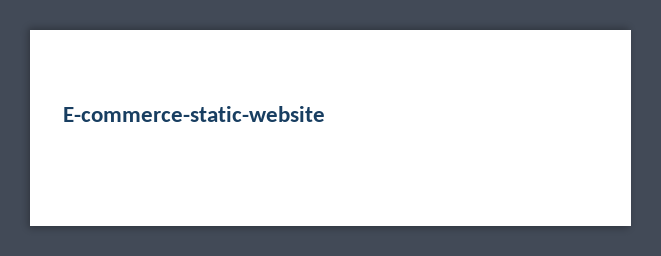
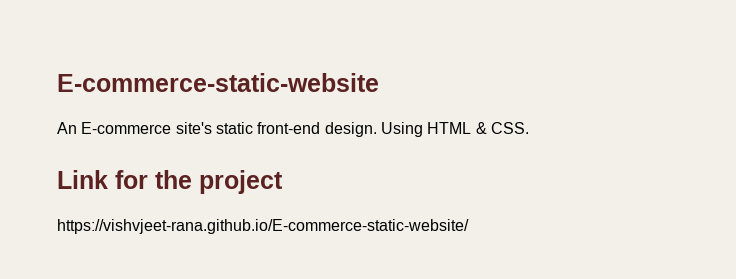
+ An E-commerce site's static front-end design. Using HTML & CSS.
+ Link for the project
+ https://vishvjeet-rana.github.io/E-commerce-static-website/

